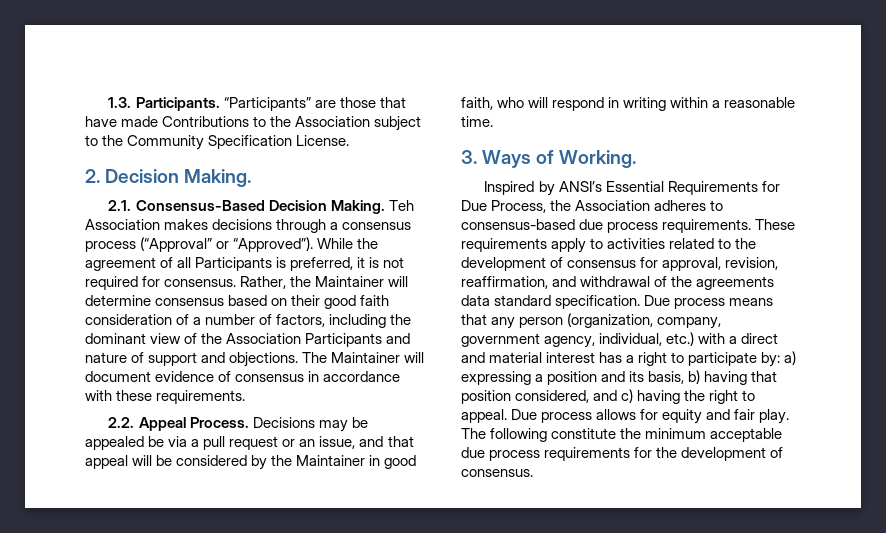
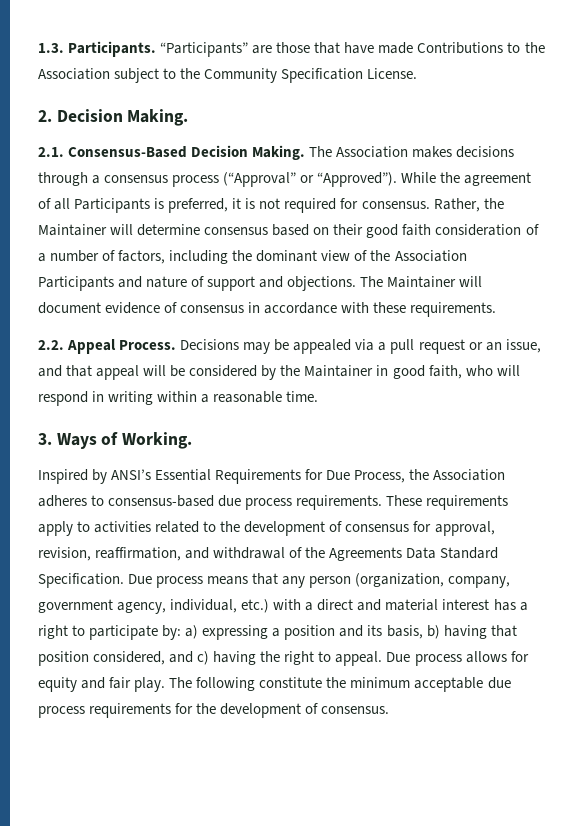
- Teh Association makes decisions through a consensus process (“Approval” or “Approved”).
+ The Association makes decisions through a consensus process (“Approval” or “Approved”).
- Decisions may be appealed be via a pull request or an issue, and that appeal will be considered by the Maintainer in good faith, who will respond in writing within a reasonable time.
+ Decisions may be appealed via a pull request or an issue, and that appeal will be considered by the Maintainer in good faith, who will respond in writing within a reasonable time.
- These requirements apply to activities related to the development of consensus for approval, revision, reaffirmation, and withdrawal of the agreements data standard specification.
+ These requirements apply to activities related to the development of consensus for approval, revision, reaffirmation, and withdrawal of the Agreements Data Standard Specification.

